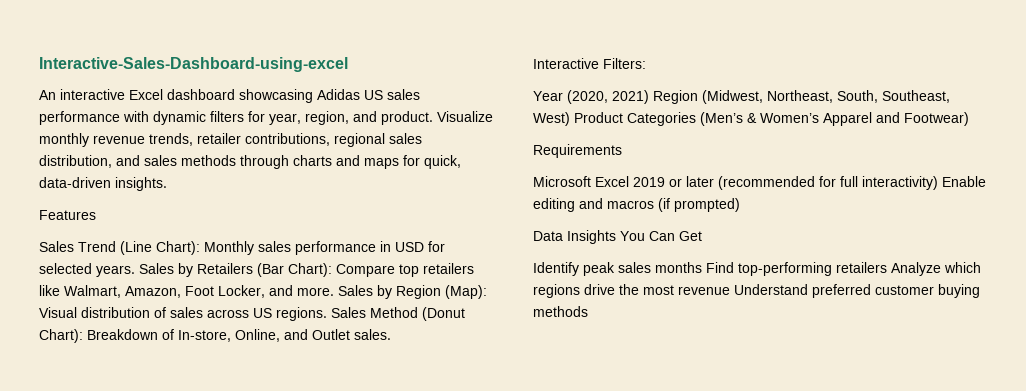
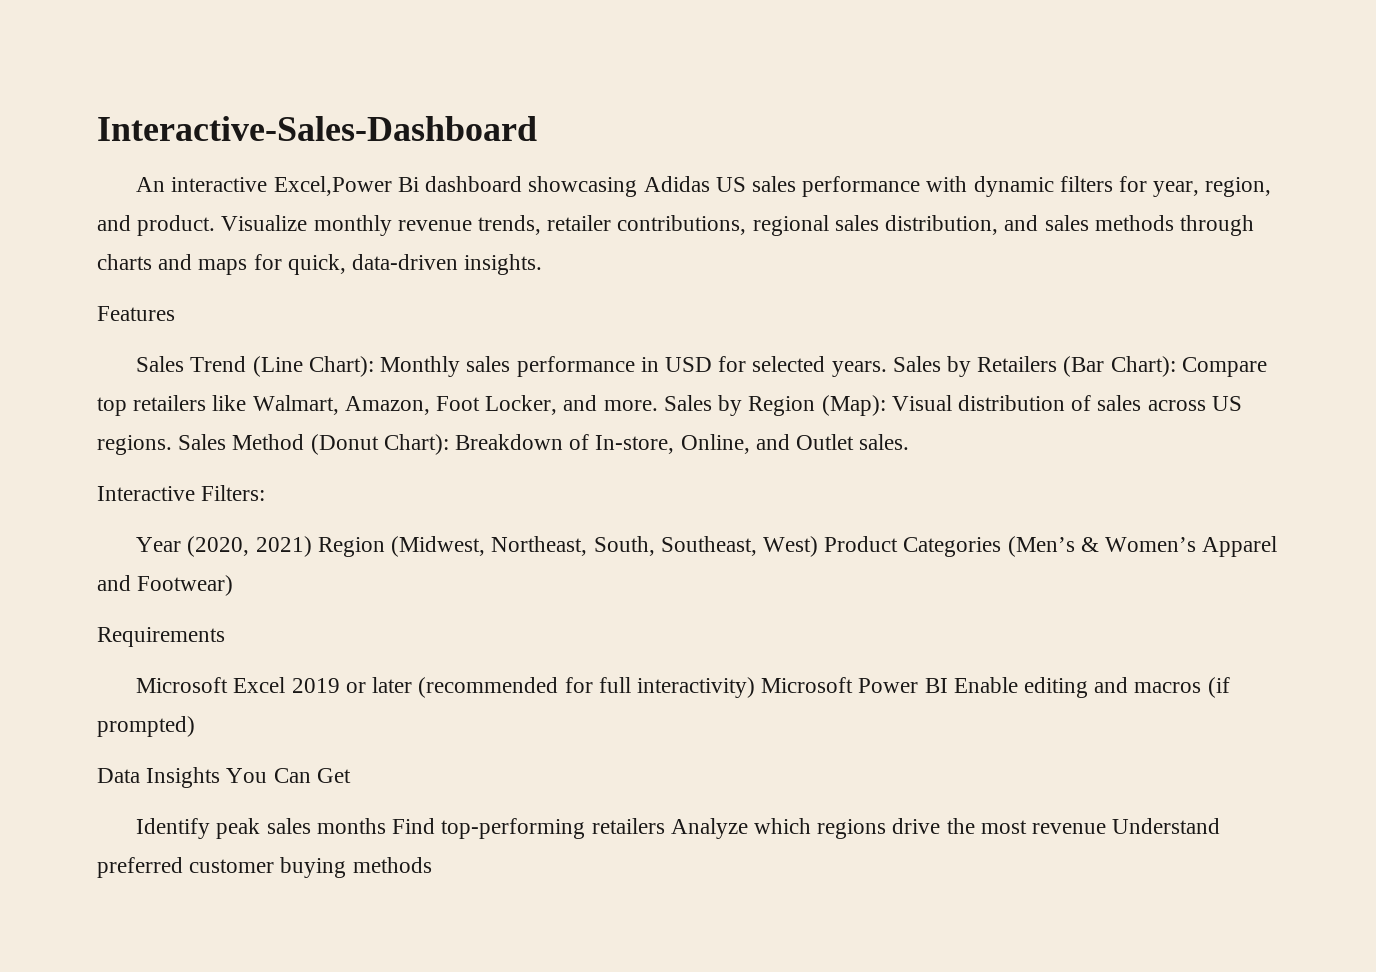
- Interactive-Sales-Dashboard-using-excel
+ Interactive-Sales-Dashboard
- An interactive Excel dashboard showcasing Adidas US sales performance with dynamic filters for year, region, and product.
+ An interactive Excel,Power Bi dashboard showcasing Adidas US sales performance with dynamic filters for year, region, and product.
- Microsoft Excel 2019 or later (recommended for full interactivity) Enable editing and macros (if prompted)
+ Microsoft Excel 2019 or later (recommended for full interactivity) Microsoft Power BI Enable editing and macros (if prompted)

